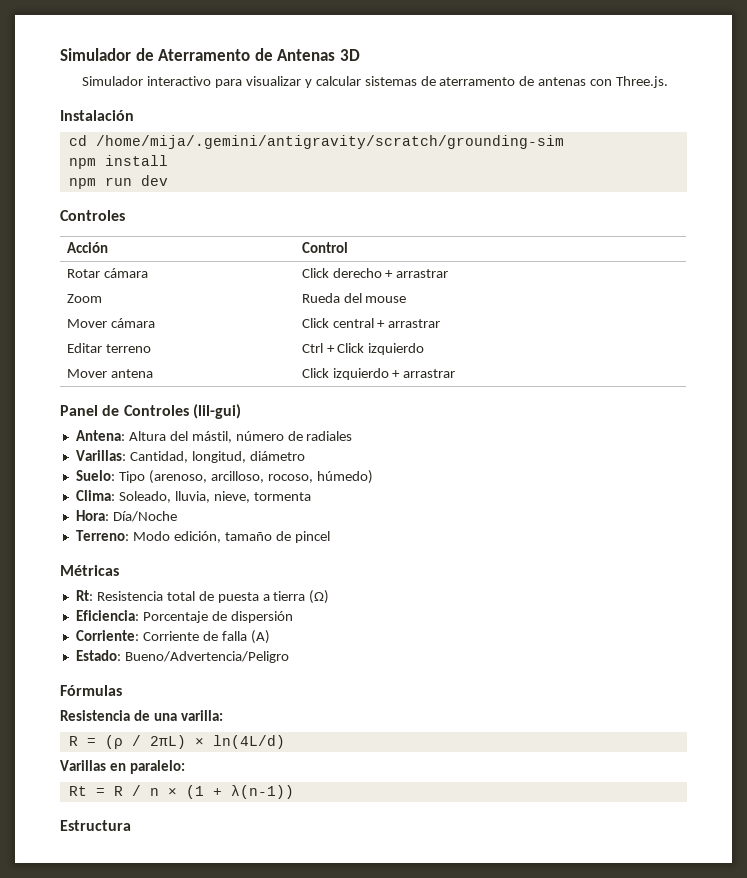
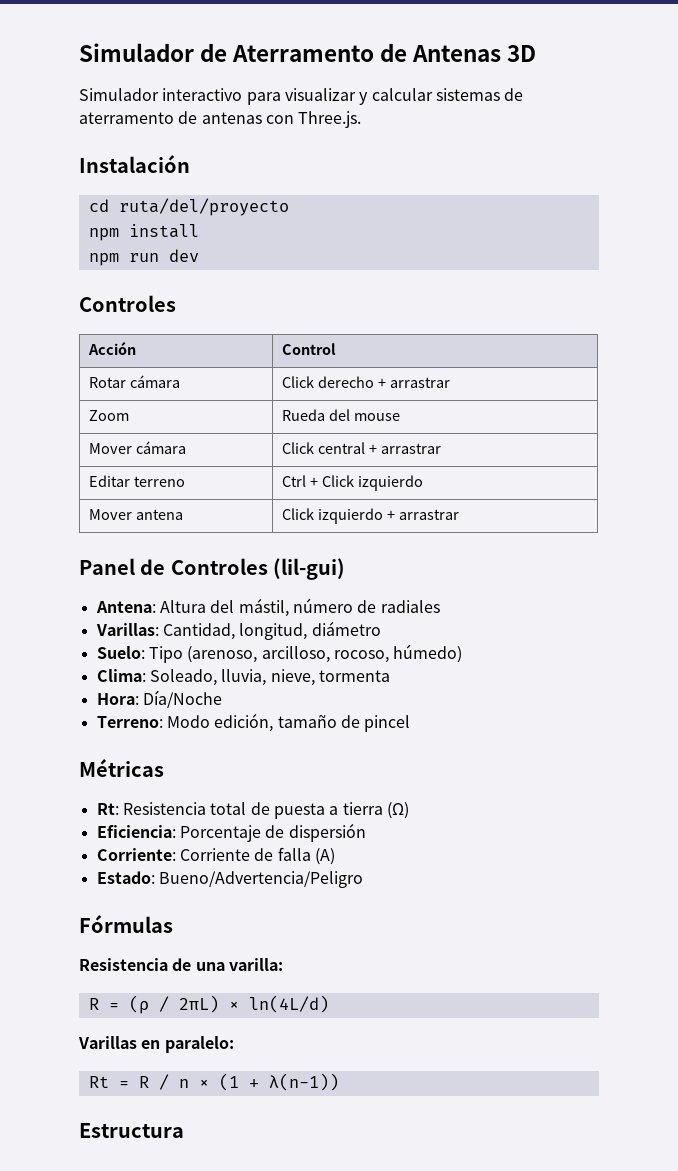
- cd /home/mija/.gemini/antigravity/scratch/grounding-sim
+ cd ruta/del/proyecto

